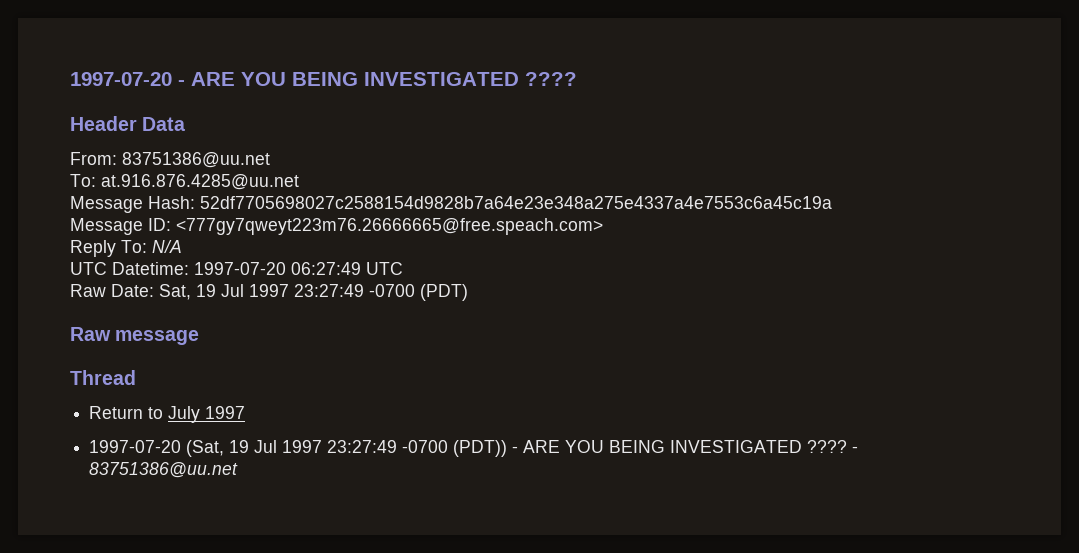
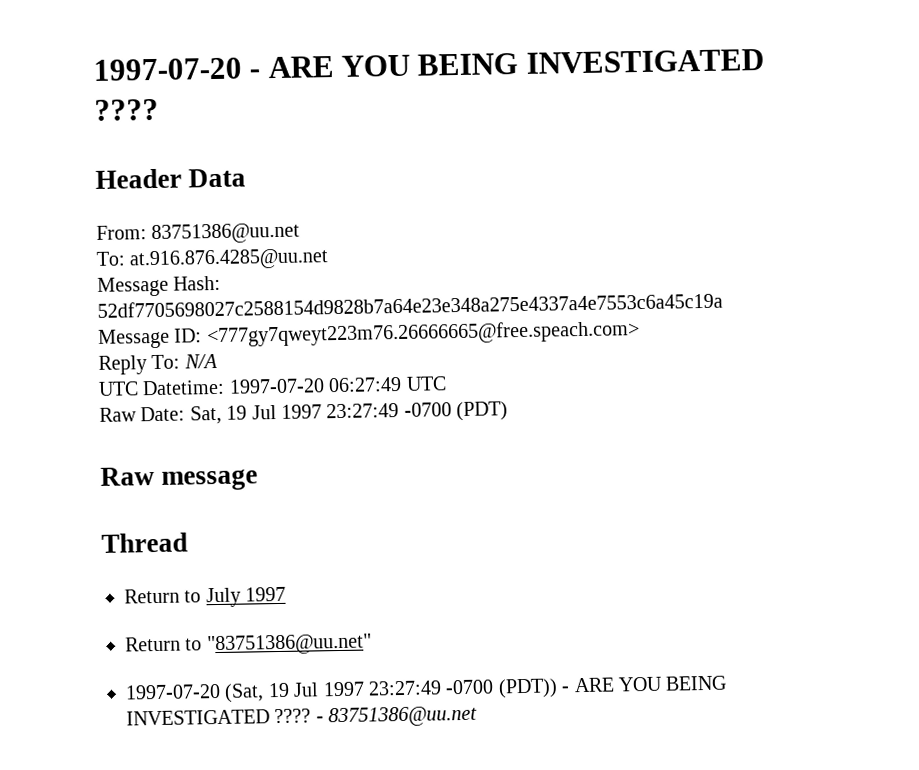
+ Return to "83751386@uu.net"

